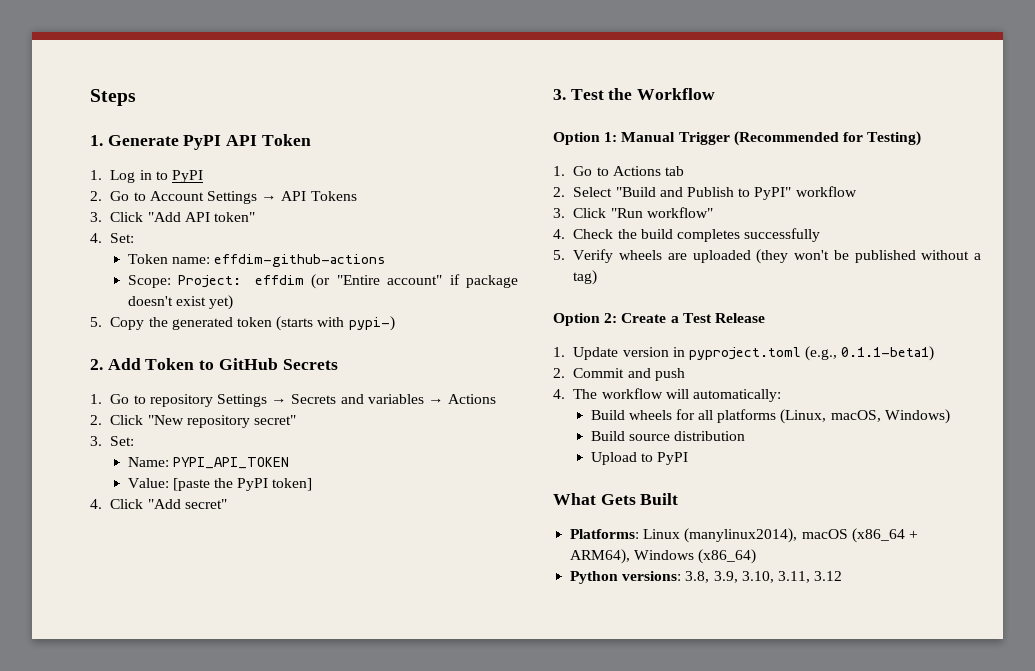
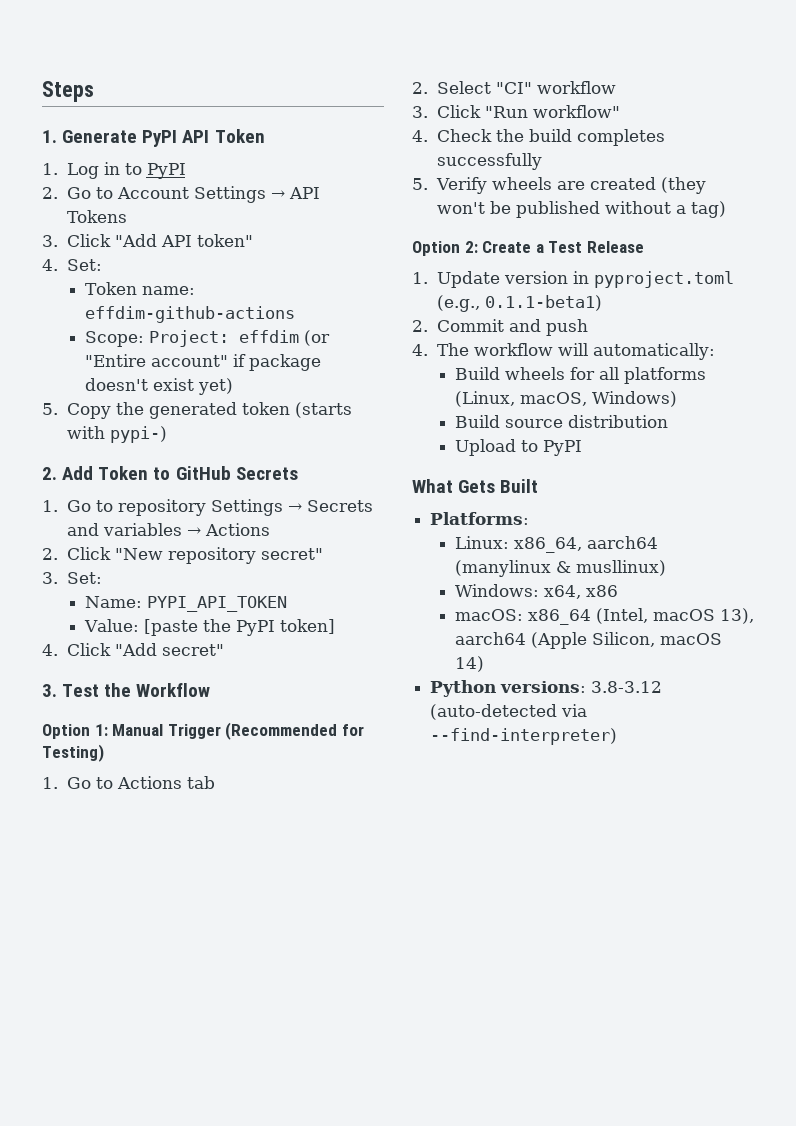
- 2. Select "Build and Publish to PyPI" workflow
+ 2. Select "CI" workflow
- 5. Verify wheels are uploaded (they won't be published without a tag)
+ 5. Verify wheels are created (they won't be published without a tag)
- Platforms: Linux (manylinux2014), macOS (x86_64 + ARM64), Windows (x86_64)
- Python versions: 3.8, 3.9, 3.10, 3.11, 3.12
+ Platforms:
+ Linux: x86_64, aarch64 (manylinux & musllinux)
+ Windows: x64, x86
+ macOS: x86_64 (Intel, macOS 13), aarch64 (Apple Silicon, macOS 14)
+ Python versions: 3.8-3.12 (auto-detected via --find-interpreter)

